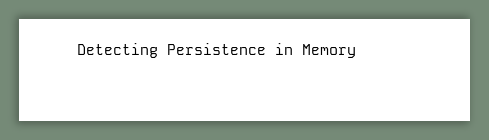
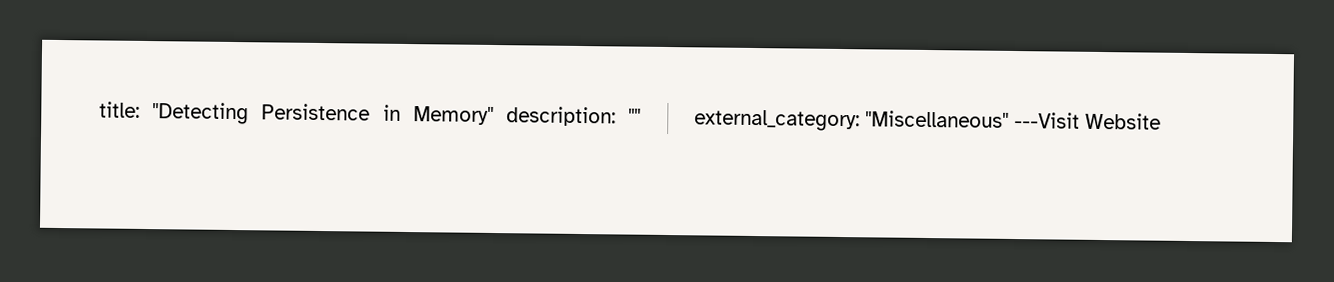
- Detecting Persistence in Memory
+ title: "Detecting Persistence in Memory" description: "" external_category: "Miscellaneous" ---Visit Website

